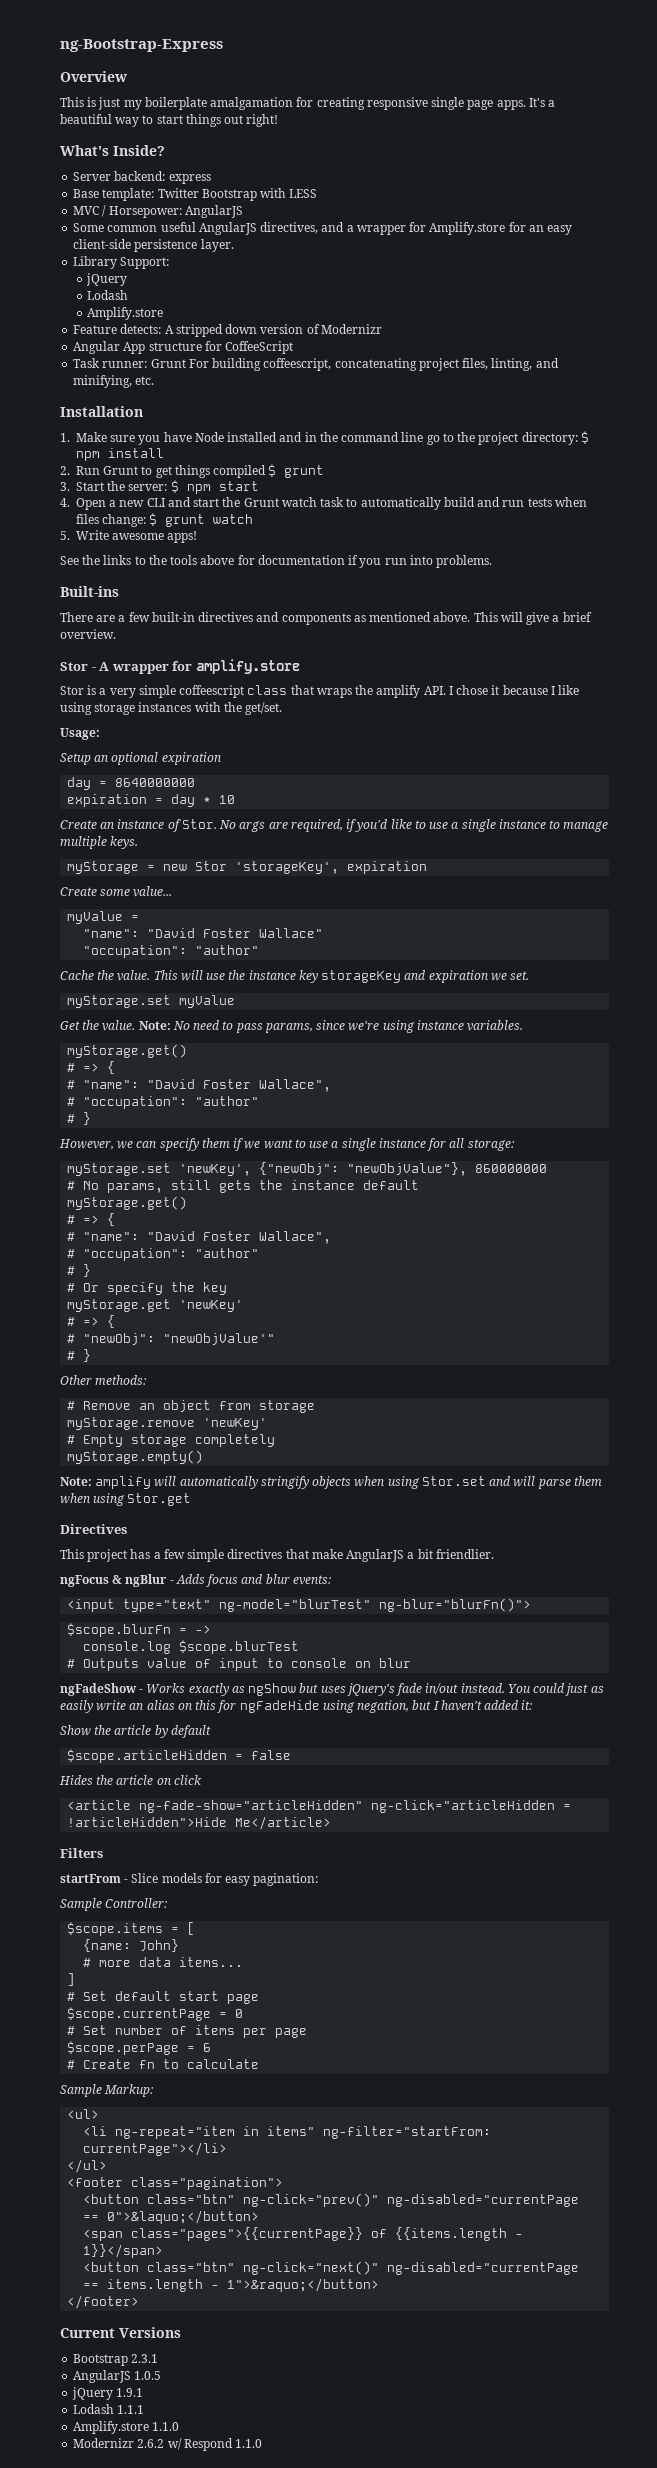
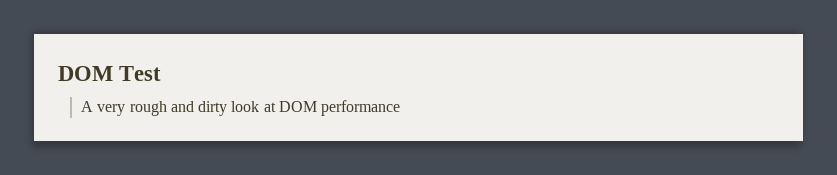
- ng-Bootstrap-Express
- Overview
- This is just my boilerplate amalgamation for creating responsive single page apps. It's a beautiful way to start things out right!
- What's Inside?
- Server backend: express
- Base template: Twitter Bootstrap with LESS
- MVC / Horsepower: AngularJS
- Some common useful AngularJS directives, and a wrapper for Amplify.store for an easy client-side persistence layer.
- Library Support:
- jQuery
- Lodash
- Amplify.store
- Feature detects: A stripped down version of Modernizr
- Angular App structure for CoffeeScript
- Task runner: Grunt For building coffeescript, concatenating project files, linting, and minifying, etc.
- Installation
- 1. Make sure you have Node installed and in the command line go to the project directory: $ npm install
- 2. Run Grunt to get things compiled $ grunt
- 3. Start the server: $ npm start
- 4. Open a new CLI and start the Grunt watch task to automatically build and run tests when files change: $ grunt watch
- 5. Write awesome apps!
- See the links to the tools above for documentation if you run into problems.
- Built-ins
- There are a few built-in directives and components as mentioned above. This will give a brief overview.
- Stor - A wrapper for amplify.store
- Stor is a very simple coffeescript class that wraps the amplify API. I chose it because I like using storage instances with the get/set.
- Usage:
- Setup an optional expiration
- day = 8640000000
- expiration = day * 10
- Create an instance of Stor. No args are required, if you'd like to use a single instance to manage multiple keys.
- myStorage = new Stor 'storageKey', expiration
- Create some value...
- myValue =
- "name": "David Foster Wallace"
- "occupation": "author"
- Cache the value. This will use the instance key storageKey and expiration we set.
- myStorage.set myValue
- Get the value. Note: No need to pass params, since we're using instance variables.
- myStorage.get()
- # => {
- # "name": "David Foster Wallace",
- # "occupation": "author"
- # }
- However, we can specify them if we want to use a single instance for all storage:
- myStorage.set 'newKey', {"newObj": "newObjValue"}, 860000000
- # No params, still gets the instance default
- myStorage.get()
- # => {
- # "name": "David Foster Wallace",
- # "occupation": "author"
- # }
- # Or specify the key
- myStorage.get 'newKey'
- # => {
- # "newObj": "newObjValue'"
- # }
- Other methods:
- # Remove an object from storage
- myStorage.remove 'newKey'
- # Empty storage completely
- myStorage.empty()
- Note: amplify will automatically stringify objects when using Stor.set and will parse them when using Stor.get
- Directives
- This project has a few simple directives that make AngularJS a bit friendlier.
- ngFocus & ngBlur - Adds focus and blur events:
- <input type="text" ng-model="blurTest" ng-blur="blurFn()">
- $scope.blurFn = ->
- console.log $scope.blurTest
- # Outputs value of input to console on blur
- ngFadeShow - Works exactly as ngShow but uses jQuery's fade in/out instead. You could just as easily write an alias on this for ngFadeHide using negation, but I haven't added it:
- Show the article by default
- $scope.articleHidden = false
- Hides the article on click
- <article ng-fade-show="articleHidden" ng-click="articleHidden = !articleHidden">Hide Me</article>
- Filters
- startFrom - Slice models for easy pagination:
- Sample Controller:
- $scope.items = [
- {name: John}
- # more data items...
- ]
- # Set default start page
- $scope.currentPage = 0
- # Set number of items per page
- $scope.perPage = 6
- # Create fn to calculate
- Sample Markup:
- <ul>
- <li ng-repeat="item in items" ng-filter="startFrom: currentPage"></li>
- </ul>
- <footer class="pagination">
- <button class="btn" ng-click="prev()" ng-disabled="currentPage == 0">&laquo;</button>
- <span class="pages">{{currentPage}} of {{items.length - 1}}</span>
- <button class="btn" ng-click="next()" ng-disabled="currentPage == items.length - 1">&raquo;</button>
- </footer>
- Current Versions
- Bootstrap 2.3.1
- AngularJS 1.0.5
- jQuery 1.9.1
- Lodash 1.1.1
- Amplify.store 1.1.0
- Modernizr 2.6.2 w/ Respond 1.1.0
+ DOM Test
+ A very rough and dirty look at DOM performance

